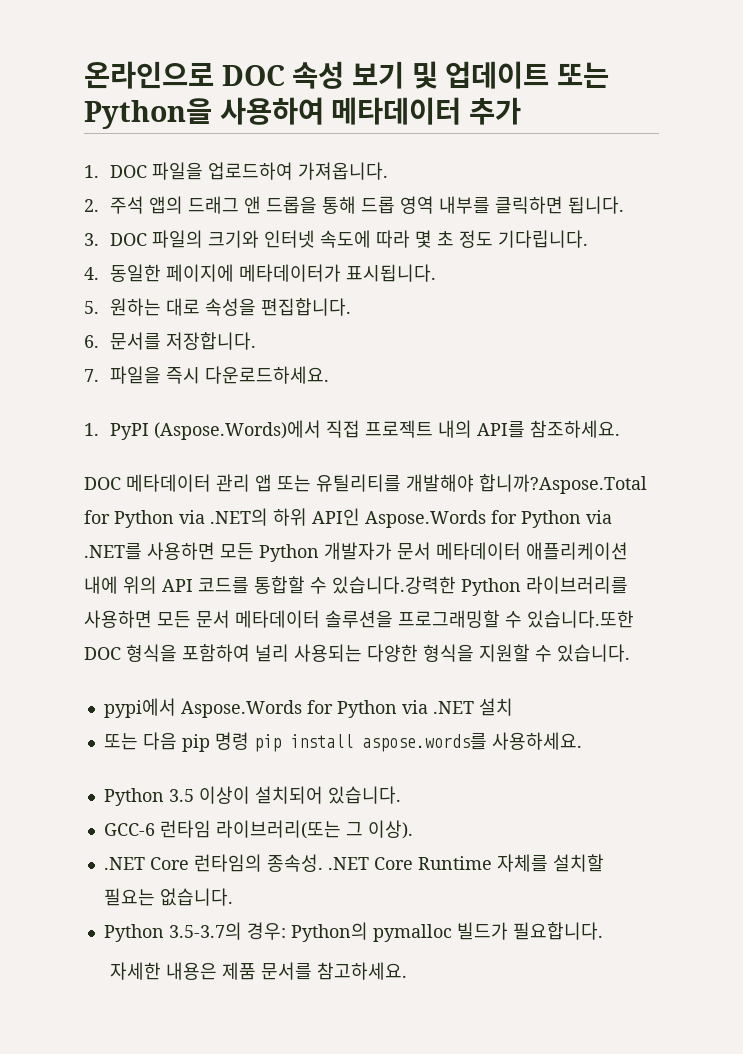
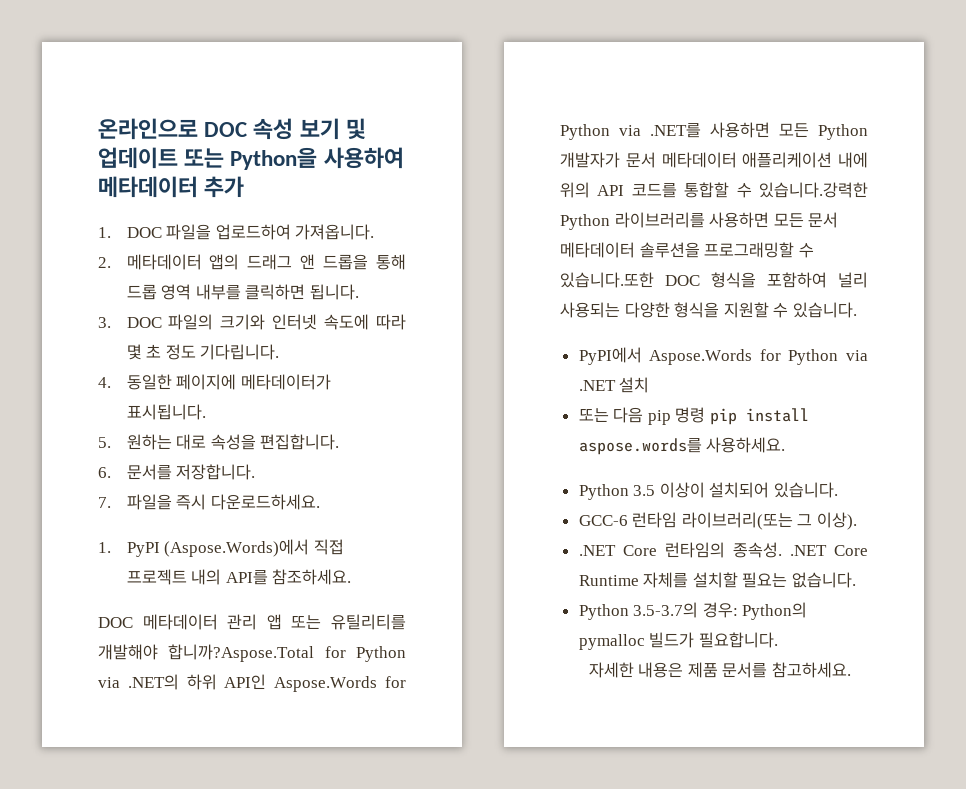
- 2. 주석 앱의 드래그 앤 드롭을 통해 드롭 영역 내부를 클릭하면 됩니다.
+ 2. 메타데이터 앱의 드래그 앤 드롭을 통해 드롭 영역 내부를 클릭하면 됩니다.
- pypi에서 Aspose.Words for Python via .NET 설치
+ PyPI에서 Aspose.Words for Python via .NET 설치

